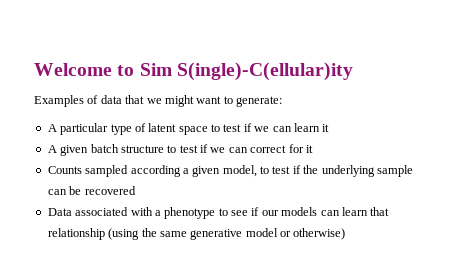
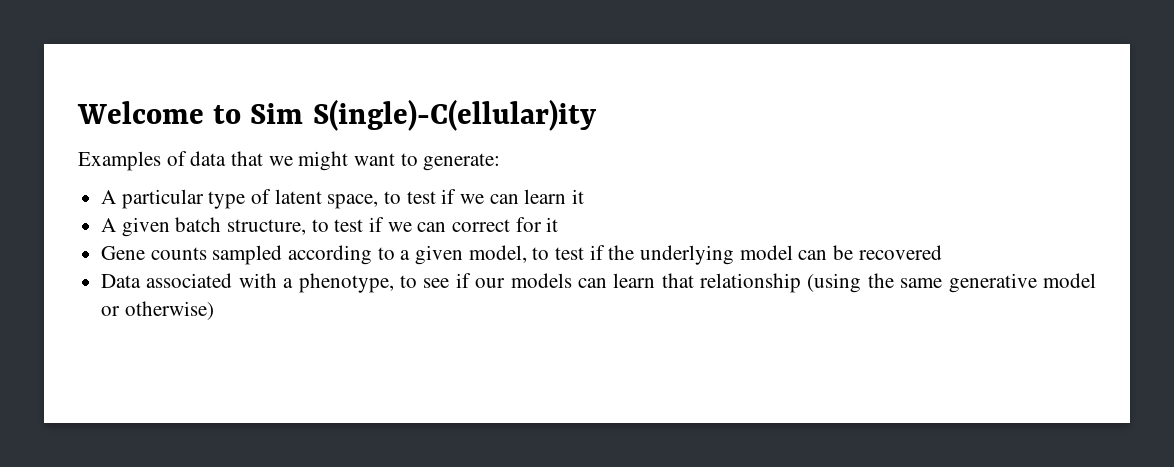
- A particular type of latent space to test if we can learn it
+ A particular type of latent space, to test if we can learn it
- A given batch structure to test if we can correct for it
+ A given batch structure, to test if we can correct for it
- Counts sampled according a given model, to test if the underlying sample can be recovered
+ Gene counts sampled according to a given model, to test if the underlying model can be recovered
- Data associated with a phenotype to see if our models can learn that relationship (using the same generative model or otherwise)
+ Data associated with a phenotype, to see if our models can learn that relationship (using the same generative model or otherwise)

